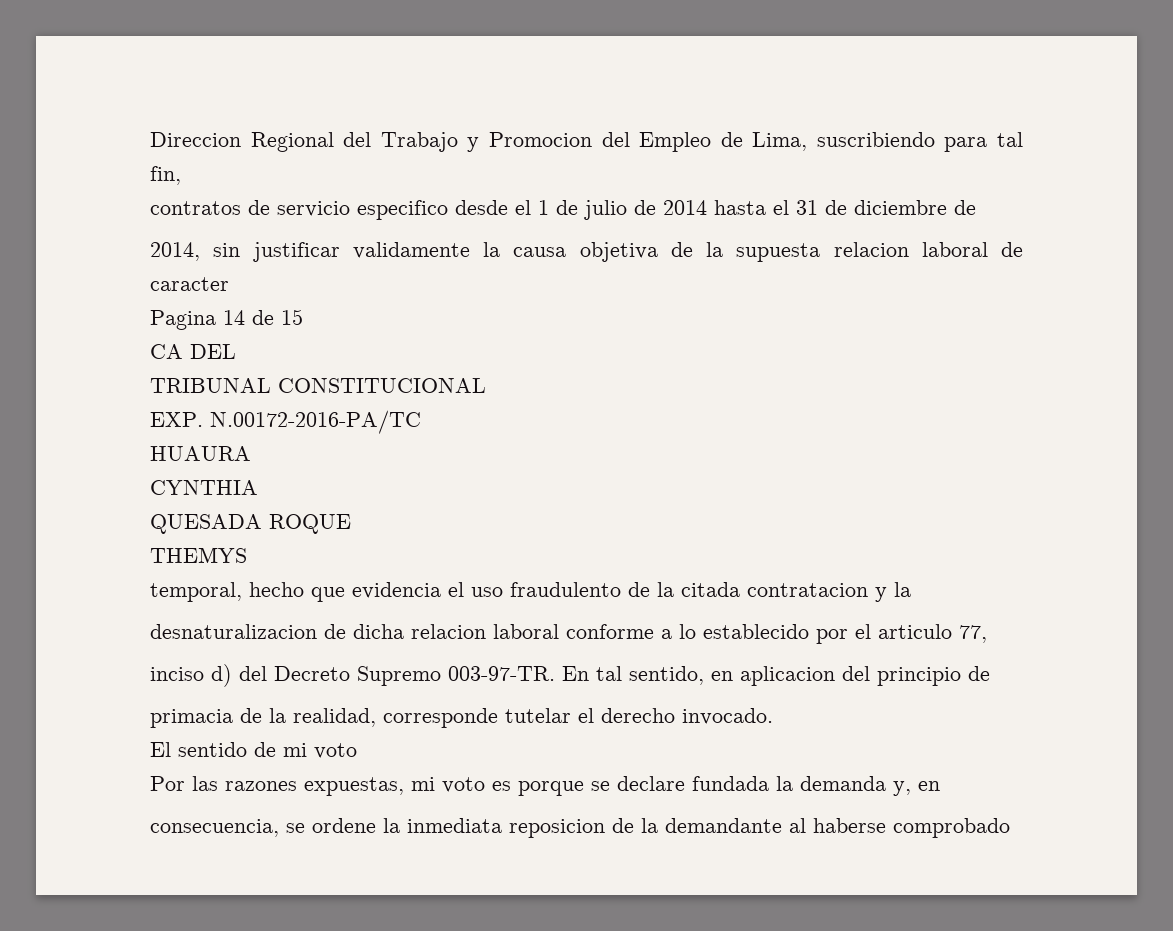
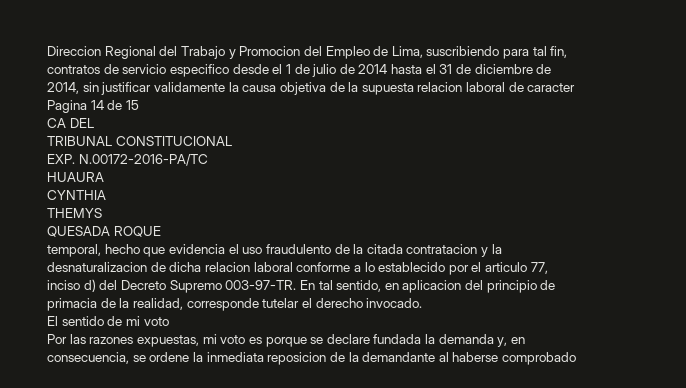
+ THEMYS
- THEMYS

